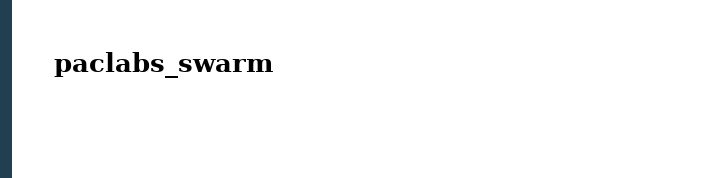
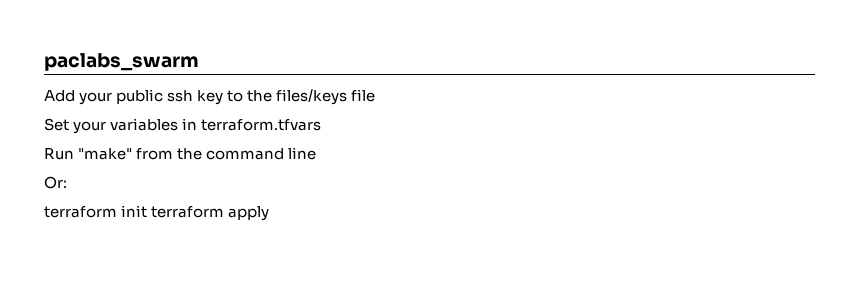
+ Add your public ssh key to the files/keys file
+ Set your variables in terraform.tfvars
+ Run "make" from the command line
+ Or:
+ terraform init terraform apply

